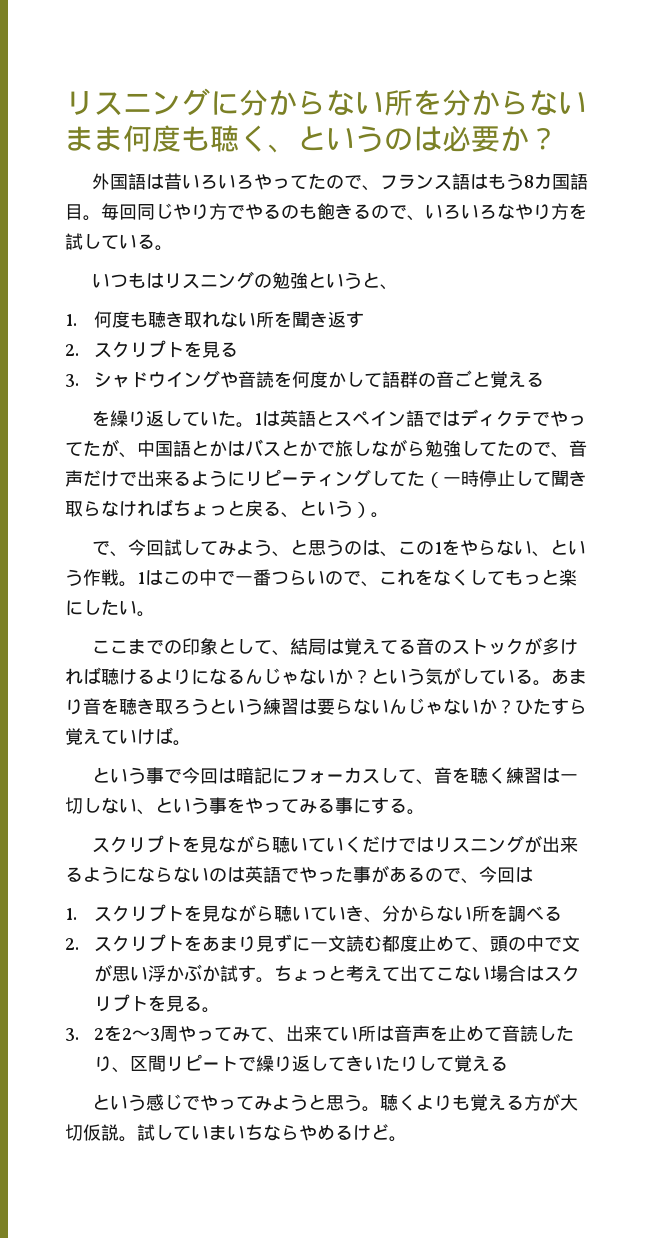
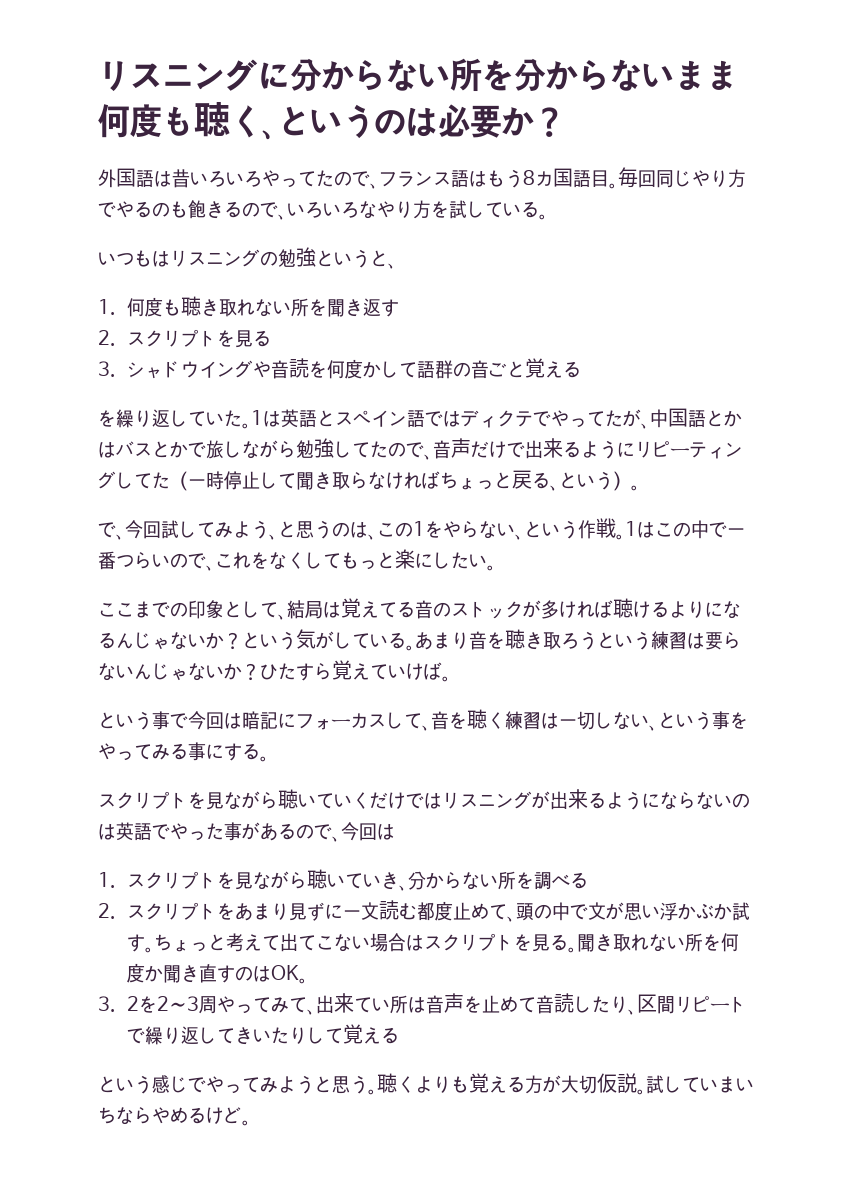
+ 聞き取れない所を何度か聞き直すのはOK。

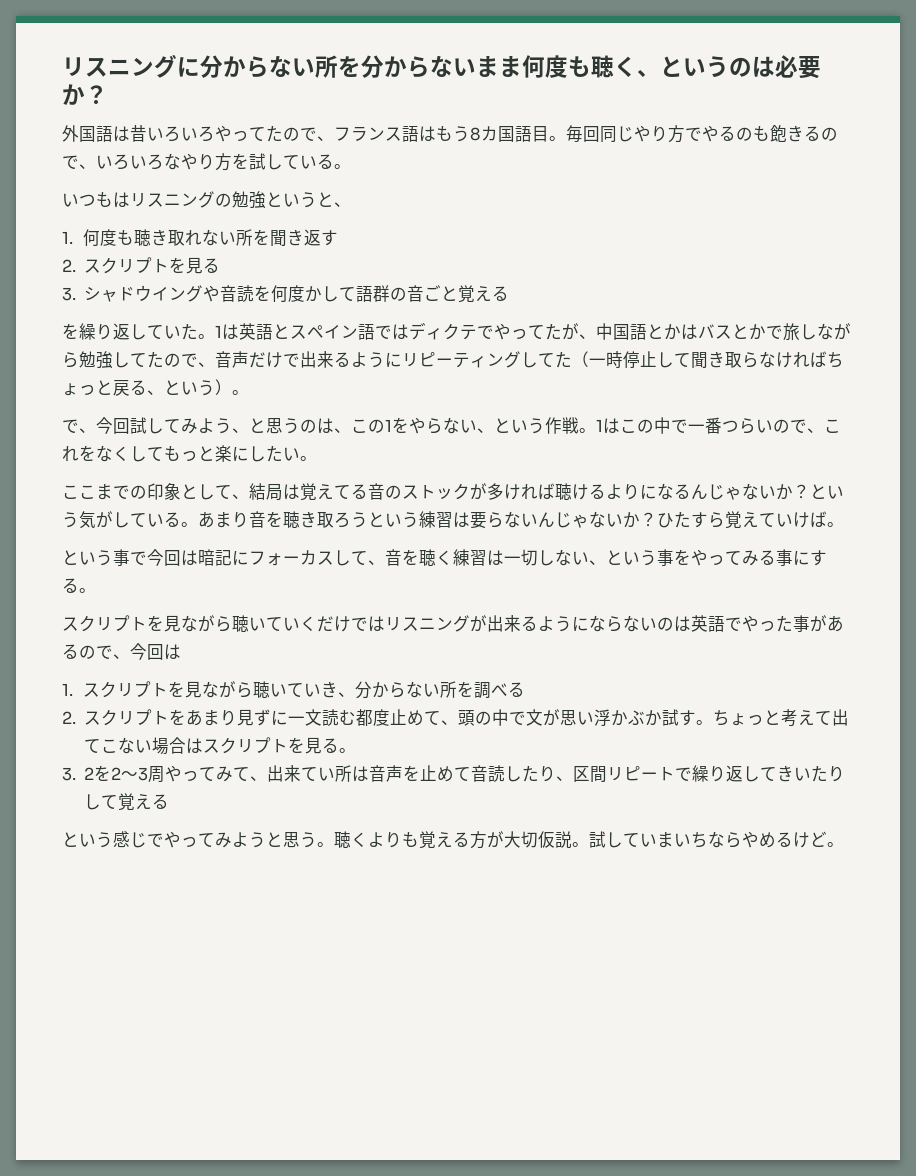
- 聞き取れない所を何度か聞き直すのはOK。

